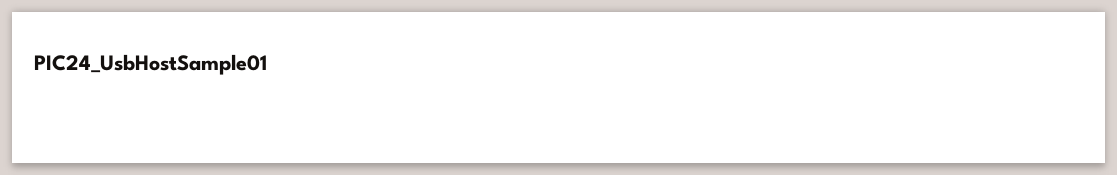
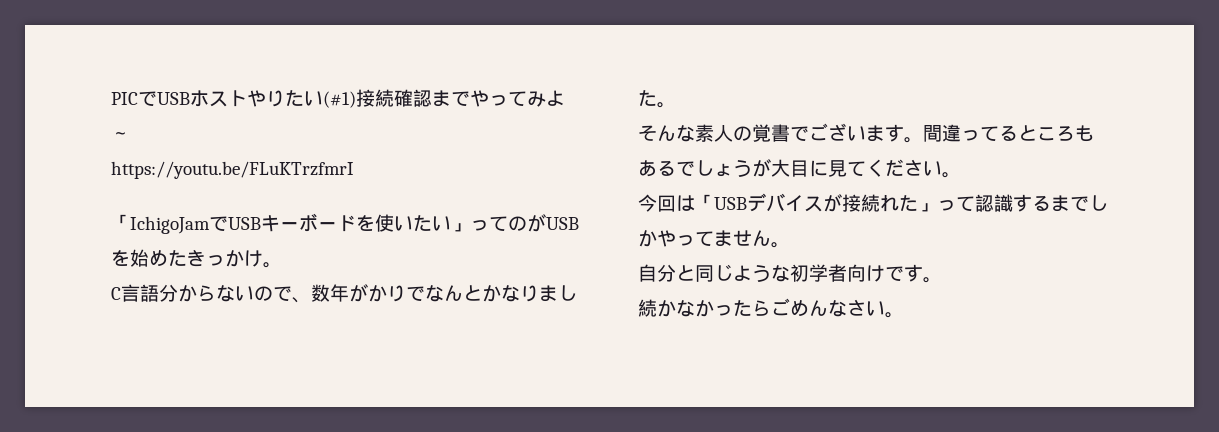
- PIC24_UsbHostSample01
+ PICでUSBホストやりたい(#1)接続確認までやってみよ～
+ https://youtu.be/FLuKTrzfmrI
+ 「IchigoJamでUSBキーボードを使いたい」ってのがUSBを始めたきっかけ。
+ C言語分からないので、数年がかりでなんとかなりました。
+ そんな素人の覚書でございます。間違ってるところもあるでしょうが大目に見てください。
+ 今回は「USBデバイスが接続れた」って認識するまでしかやってません。
+ 自分と同じような初学者向けです。
+ 続かなかったらごめんなさい。

